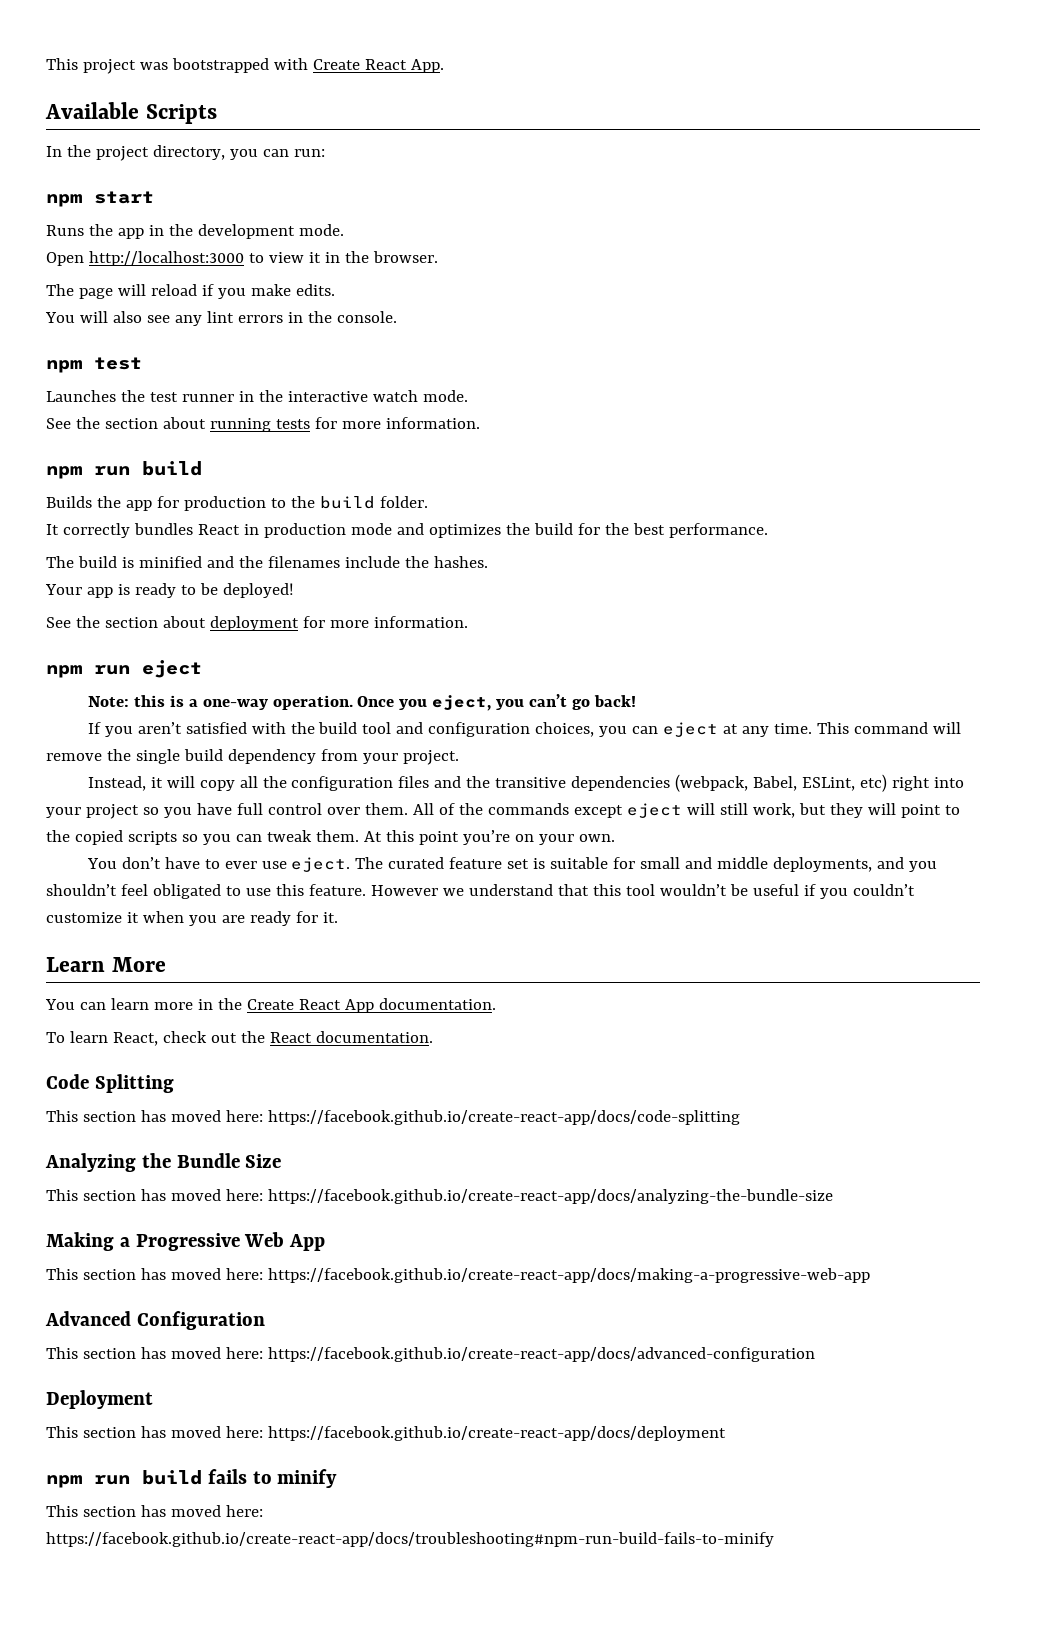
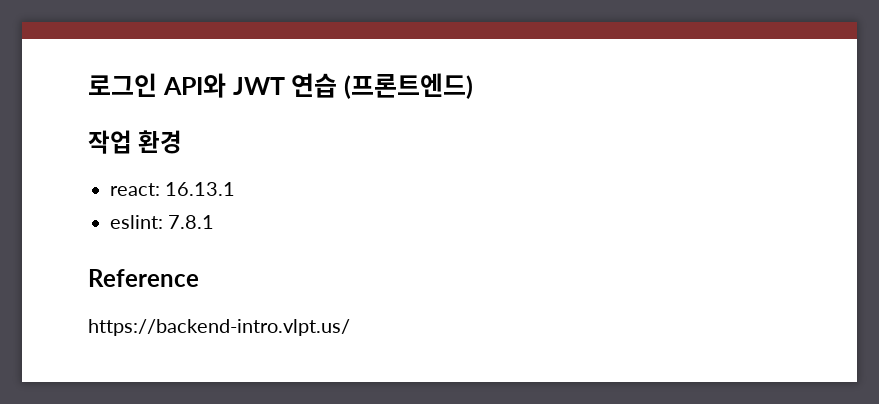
- This project was bootstrapped with Create React App.
- Available Scripts
- In the project directory, you can run:
- npm start
- Runs the app in the development mode.
- Open http://localhost:3000 to view it in the browser.
- The page will reload if you make edits.
- You will also see any lint errors in the console.
- npm test
- Launches the test runner in the interactive watch mode.
- See the section about running tests for more information.
- npm run build
- Builds the app for production to the build folder.
- It correctly bundles React in production mode and optimizes the build for the best performance.
- The build is minified and the filenames include the hashes.
- Your app is ready to be deployed!
- See the section about deployment for more information.
- npm run eject
- Note: this is a one-way operation. Once you eject, you can’t go back!
- If you aren’t satisfied with the build tool and configuration choices, you can eject at any time. This command will remove the single build dependency from your project.
- Instead, it will copy all the configuration files and the transitive dependencies (webpack, Babel, ESLint, etc) right into your project so you have full control over them. All of the commands except eject will still work, but they will point to the copied scripts so you can tweak them. At this point you’re on your own.
- You don’t have to ever use eject. The curated feature set is suitable for small and middle deployments, and you shouldn’t feel obligated to use this feature. However we understand that this tool wouldn’t be useful if you couldn’t customize it when you are ready for it.
- Learn More
- You can learn more in the Create React App documentation.
- To learn React, check out the React documentation.
- Code Splitting
- This section has moved here: https://facebook.github.io/create-react-app/docs/code-splitting
- Analyzing the Bundle Size
- This section has moved here: https://facebook.github.io/create-react-app/docs/analyzing-the-bundle-size
- Making a Progressive Web App
- This section has moved here: https://facebook.github.io/create-react-app/docs/making-a-progressive-web-app
- Advanced Configuration
- This section has moved here: https://facebook.github.io/create-react-app/docs/advanced-configuration
- Deployment
- This section has moved here: https://facebook.github.io/create-react-app/docs/deployment
- npm run build fails to minify
- This section has moved here: https://facebook.github.io/create-react-app/docs/troubleshooting#npm-run-build-fails-to-minify
+ 로그인 API와 JWT 연습 (프론트엔드)
+ 작업 환경
+ react: 16.13.1
+ eslint: 7.8.1
+ Reference
+ https://backend-intro.vlpt.us/

